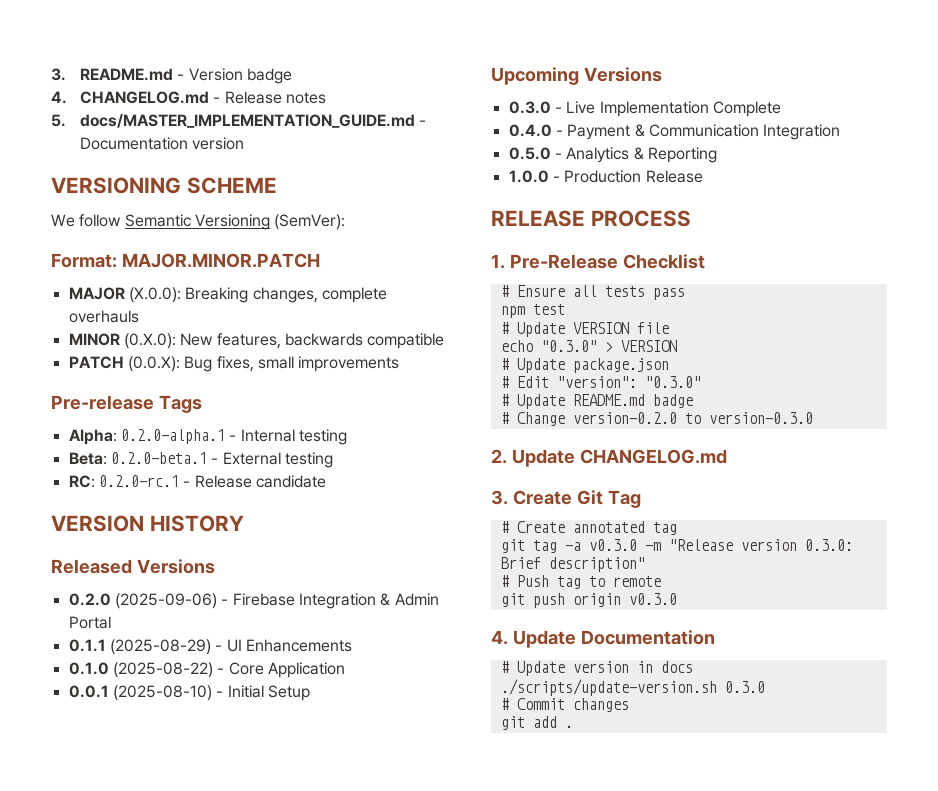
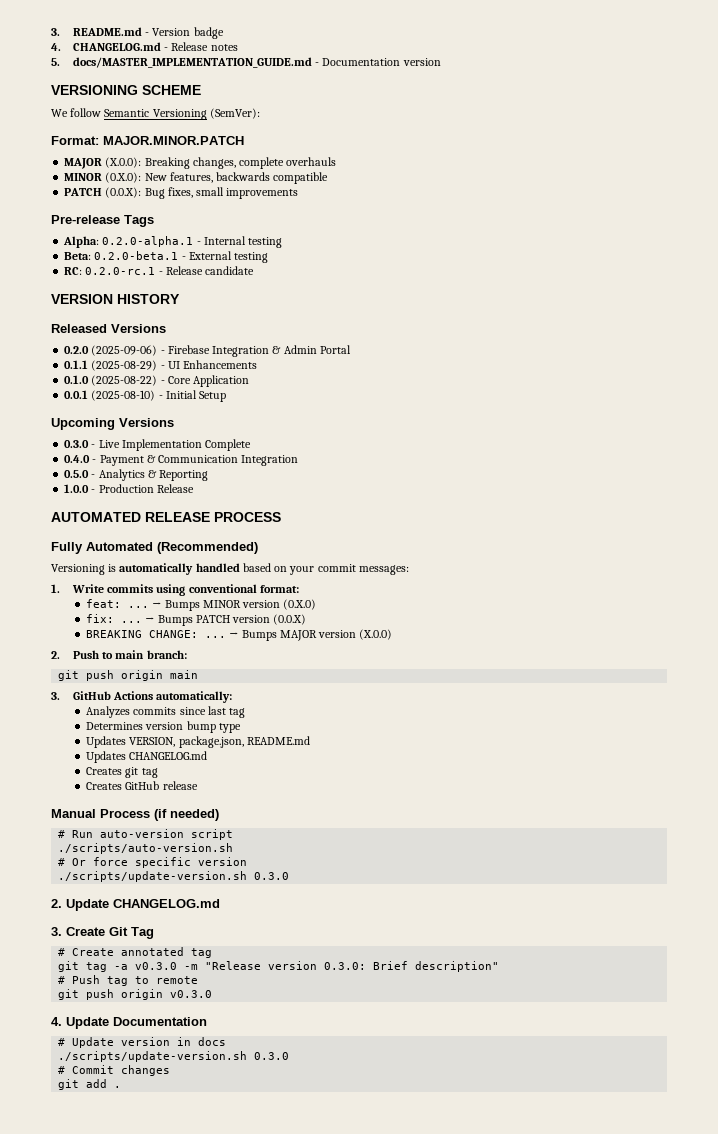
- RELEASE PROCESS
+ AUTOMATED RELEASE PROCESS
- 1. Pre-Release Checklist
- # Ensure all tests pass
- npm test
- # Update VERSION file
- echo "0.3.0" > VERSION
- # Update package.json
- # Edit "version": "0.3.0"
- # Update README.md badge
- # Change version-0.2.0 to version-0.3.0
+ Fully Automated (Recommended)
+ Versioning is automatically handled based on your commit messages:
+ 1. Write commits using conventional format:
+ feat: ... → Bumps MINOR version (0.X.0)
+ fix: ... → Bumps PATCH version (0.0.X)
+ BREAKING CHANGE: ... → Bumps MAJOR version (X.0.0)
+ 2. Push to main branch:
+ git push origin main
+ 3. GitHub Actions automatically:
+ Analyzes commits since last tag
+ Determines version bump type
+ Updates VERSION, package.json, README.md
+ Updates CHANGELOG.md
+ Creates git tag
+ Creates GitHub release
+ Manual Process (if needed)
+ # Run auto-version script
+ ./scripts/auto-version.sh
+ # Or force specific version
+ ./scripts/update-version.sh 0.3.0

